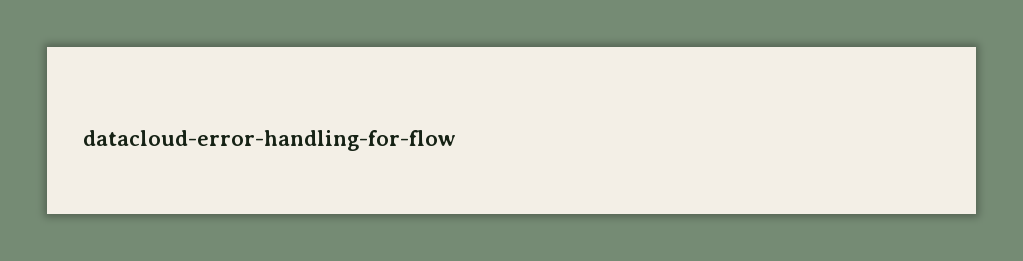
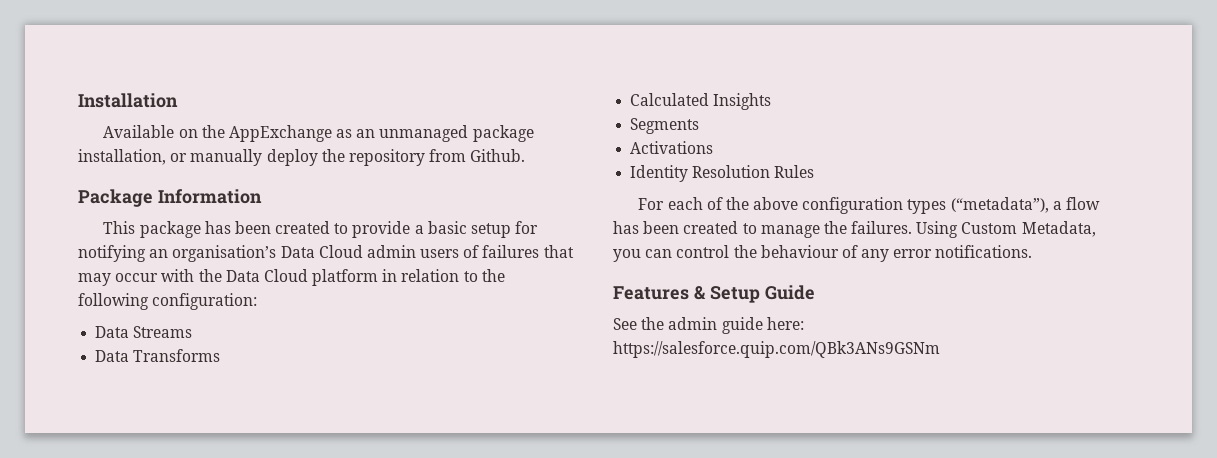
- datacloud-error-handling-for-flow
+ Installation
+ Available on the AppExchange as an unmanaged package installation, or manually deploy the repository from Github.
+ Package Information
+ This package has been created to provide a basic setup for notifying an organisation’s Data Cloud admin users of failures that may occur with the Data Cloud platform in relation to the following configuration:
+ Data Streams
+ Data Transforms
+ Calculated Insights
+ Segments
+ Activations
+ Identity Resolution Rules
+ For each of the above configuration types (“metadata”), a flow has been created to manage the failures. Using Custom Metadata, you can control the behaviour of any error notifications.
+ Features & Setup Guide
+ See the admin guide here: https://salesforce.quip.com/QBk3ANs9GSNm

